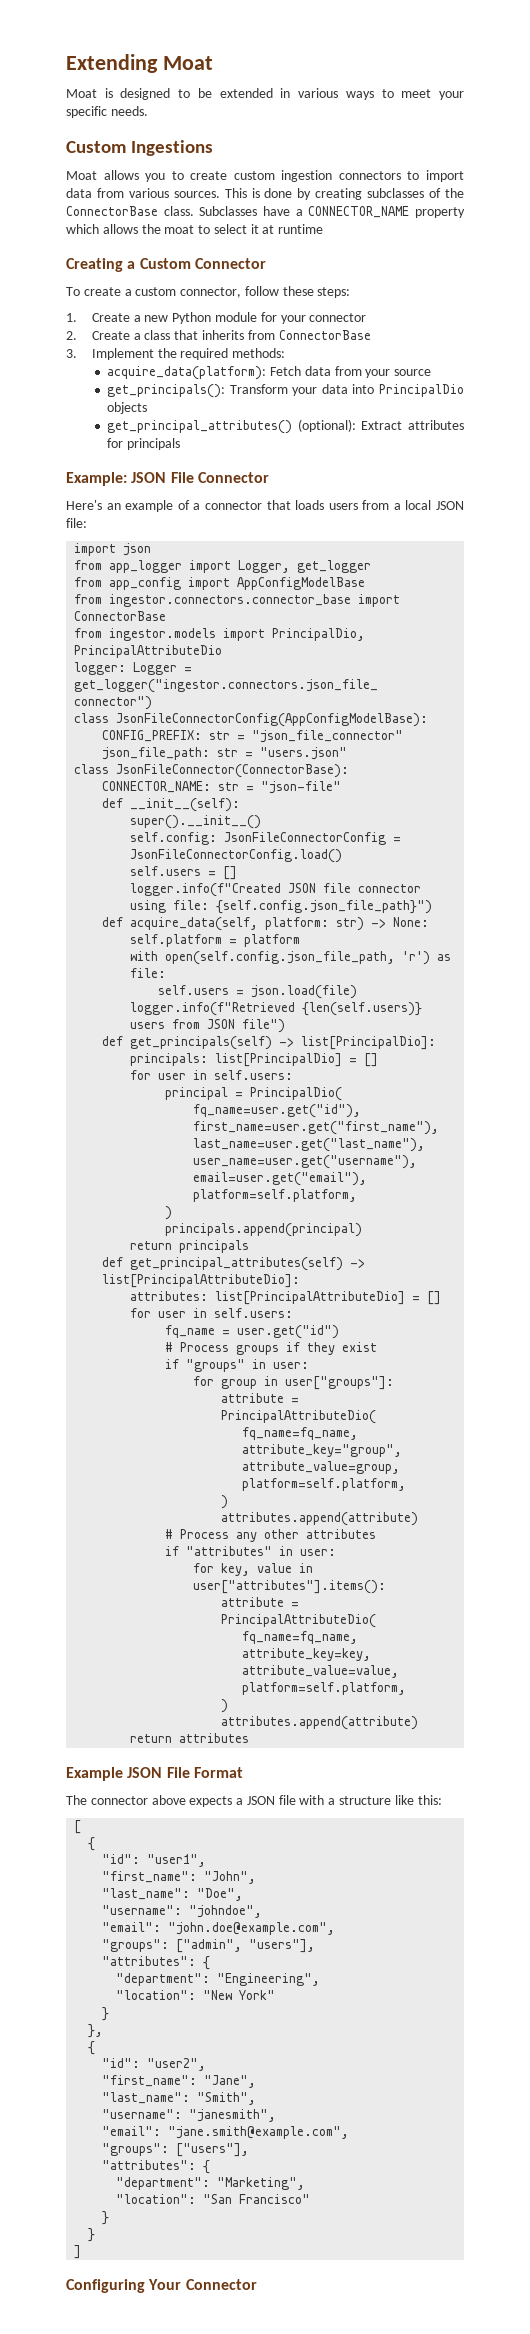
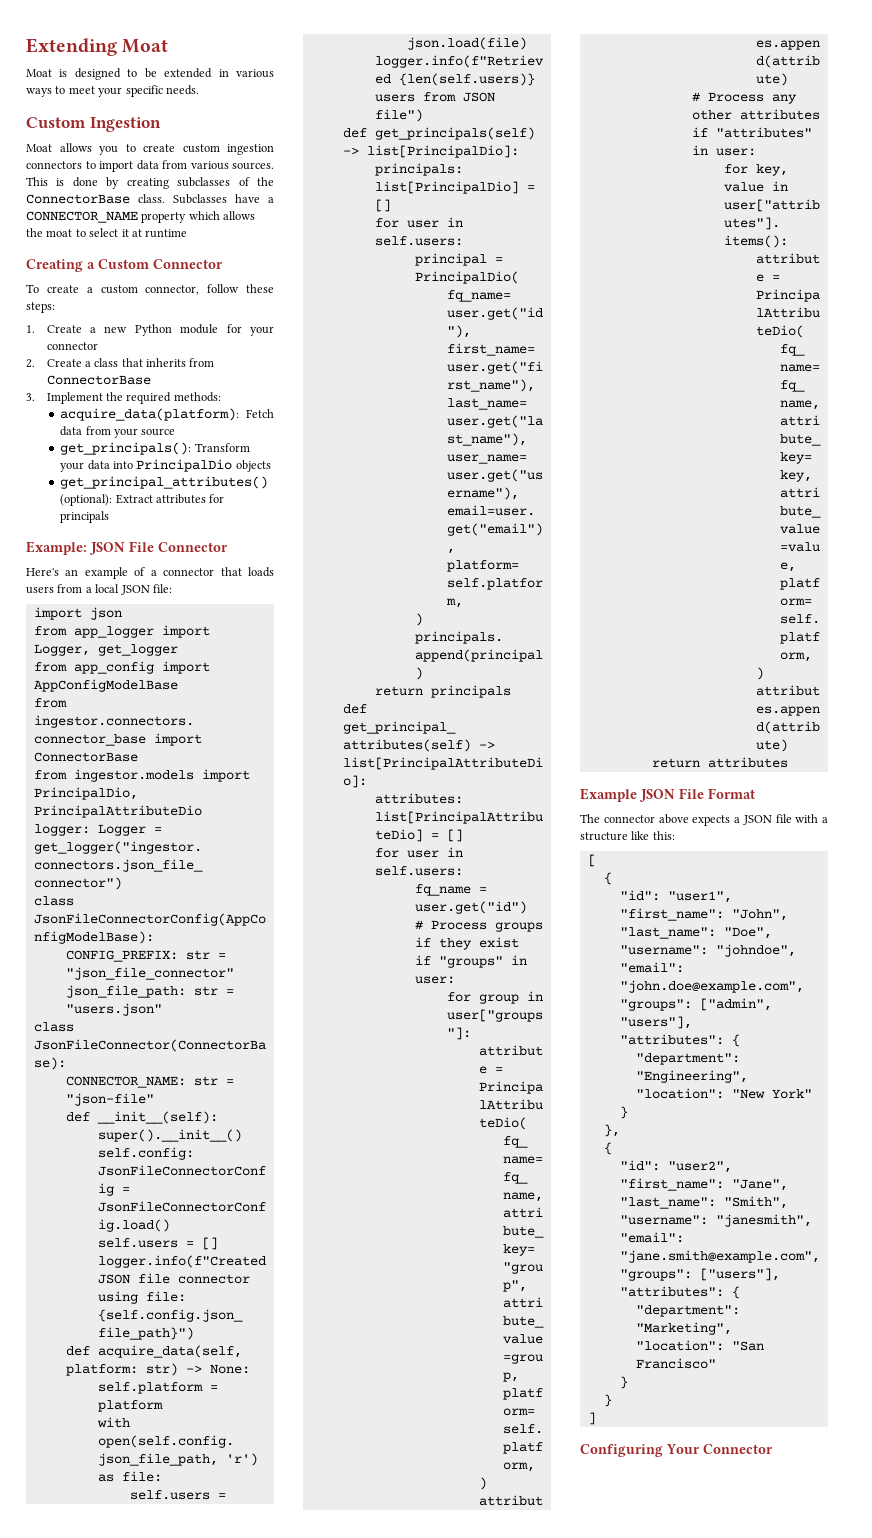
- Custom Ingestions
+ Custom Ingestion

